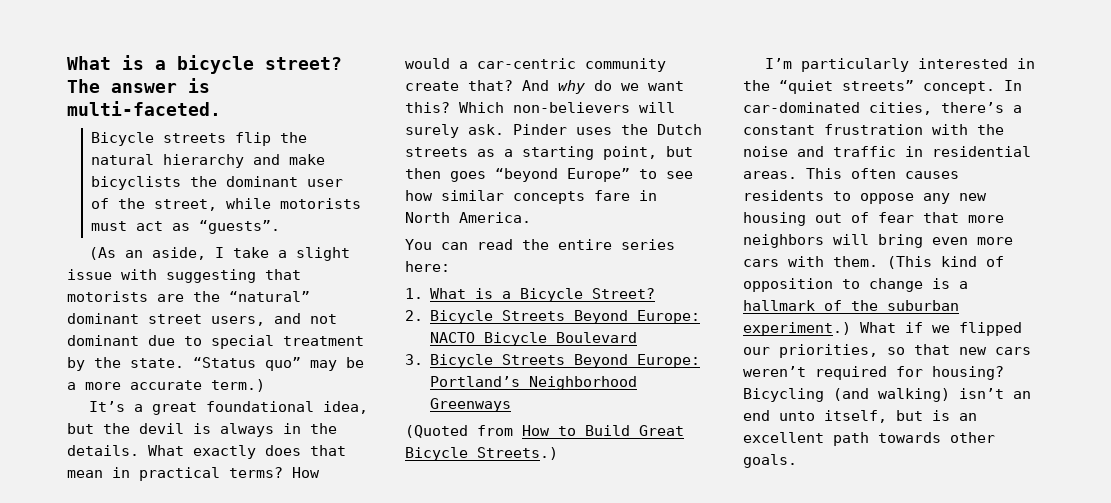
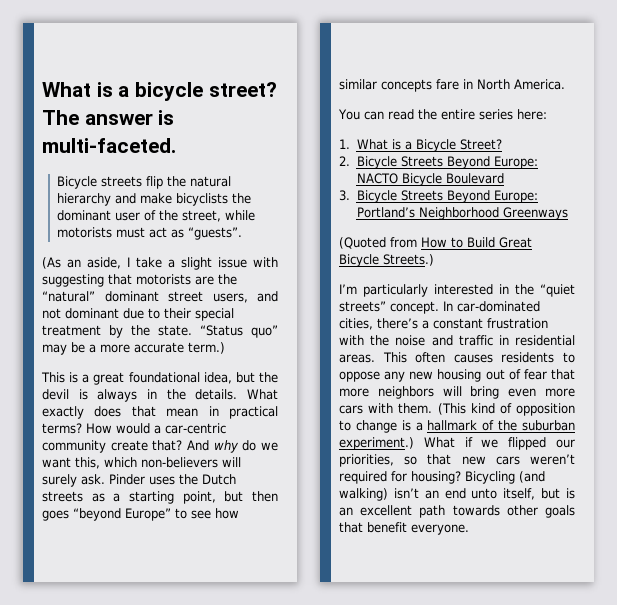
- (As an aside, I take a slight issue with suggesting that motorists are the “natural” dominant street users, and not dominant due to special treatment by the state.
+ (As an aside, I take a slight issue with suggesting that motorists are the “natural” dominant street users, and not dominant due to their special treatment by the state.
- It’s a great foundational idea, but the devil is always in the details.
+ This is a great foundational idea, but the devil is always in the details.
- And why do we want this? Which non-believers will surely ask.
+ And why do we want this, which non-believers will surely ask.
- Bicycling (and walking) isn’t an end unto itself, but is an excellent path towards other goals.
+ Bicycling (and walking) isn’t an end unto itself, but is an excellent path towards other goals that benefit everyone.

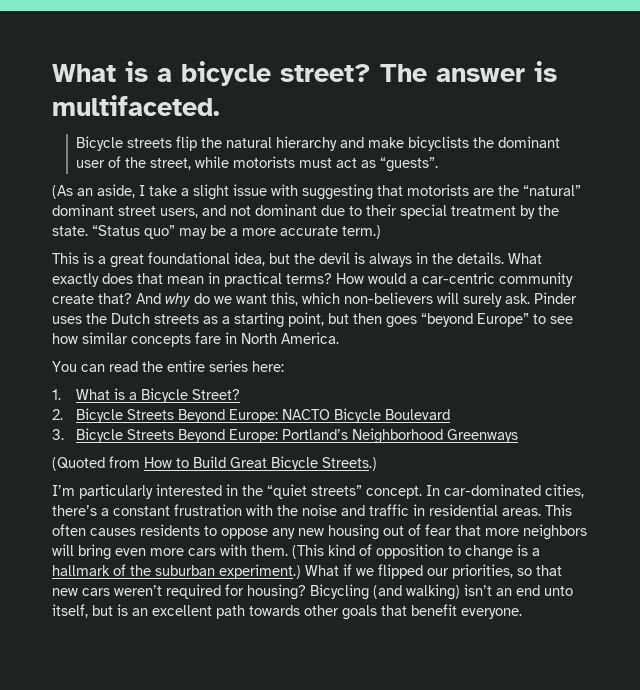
- The answer is multi-faceted.
+ The answer is multifaceted.

